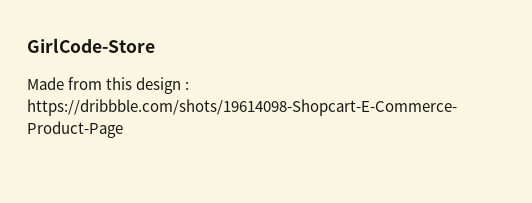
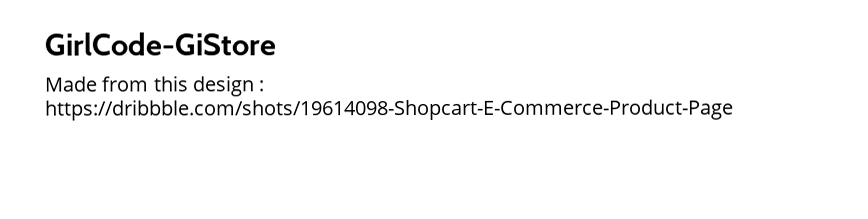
- GirlCode-Store
+ GirlCode-GiStore

